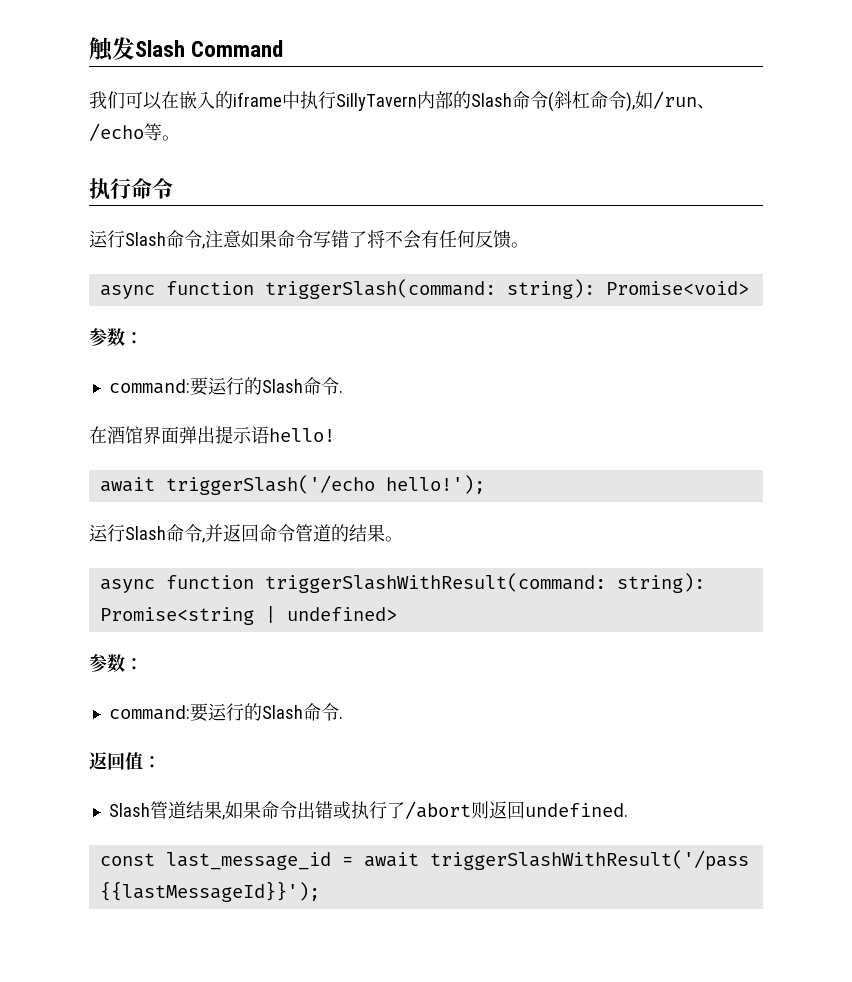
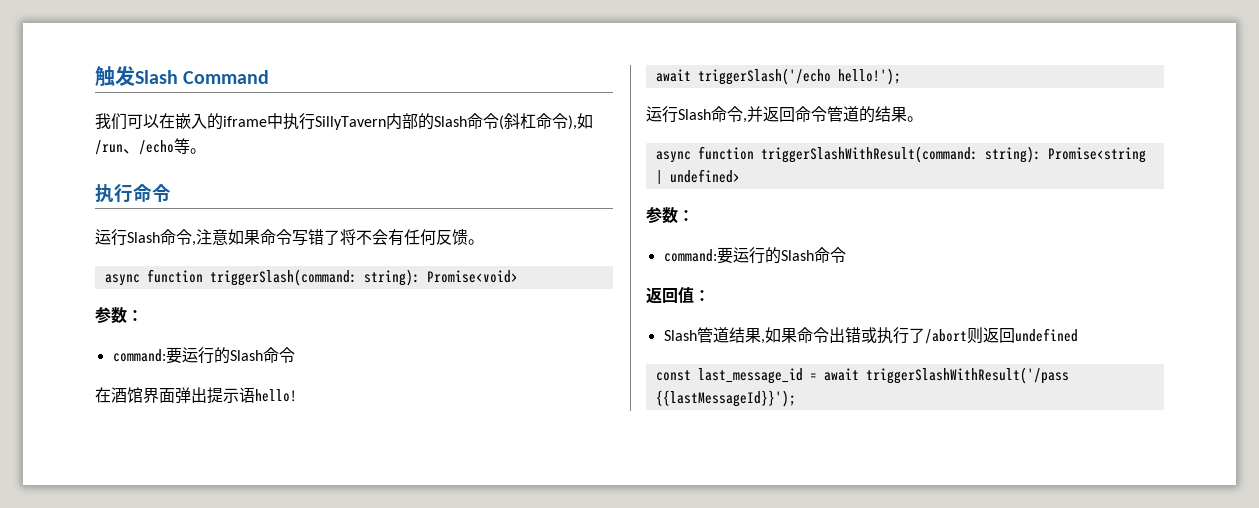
  async function triggerSlash(command: string): Promise<void>
  参数：
- command:要运行的Slash命令.
+ command:要运行的Slash命令
  async function triggerSlashWithResult(command: string): Promise<string | undefined>
  参数：
- command:要运行的Slash命令.
+ command:要运行的Slash命令
- Slash管道结果,如果命令出错或执行了/abort则返回undefined.
+ Slash管道结果,如果命令出错或执行了/abort则返回undefined

